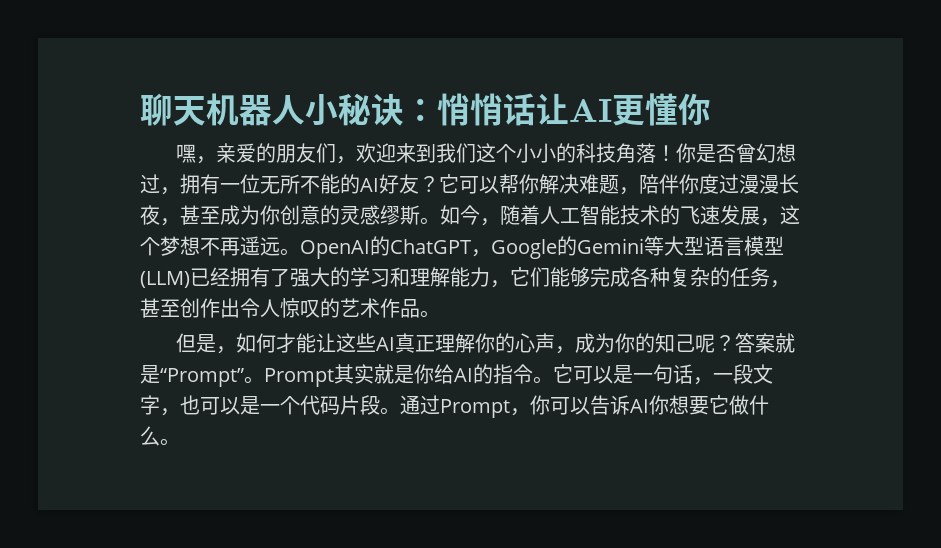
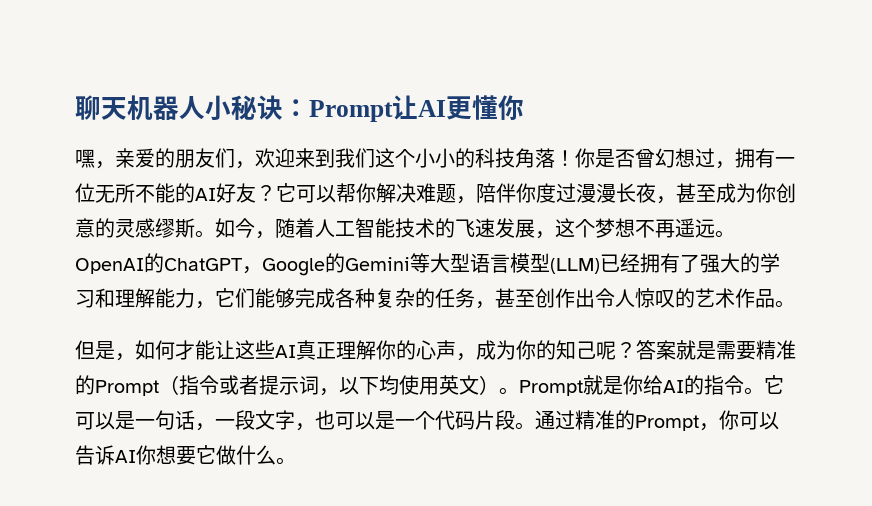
- 聊天机器人小秘诀：悄悄话让AI更懂你
+ 聊天机器人小秘诀：Prompt让AI更懂你
- 答案就是“Prompt”。Prompt其实就是你给AI的指令。
+ 答案就是需要精准的Prompt（指令或者提示词，以下均使用英文）。Prompt就是你给AI的指令。
- 通过Prompt，你可以告诉AI你想要它做什么。
+ 通过精准的Prompt，你可以告诉AI你想要它做什么。

